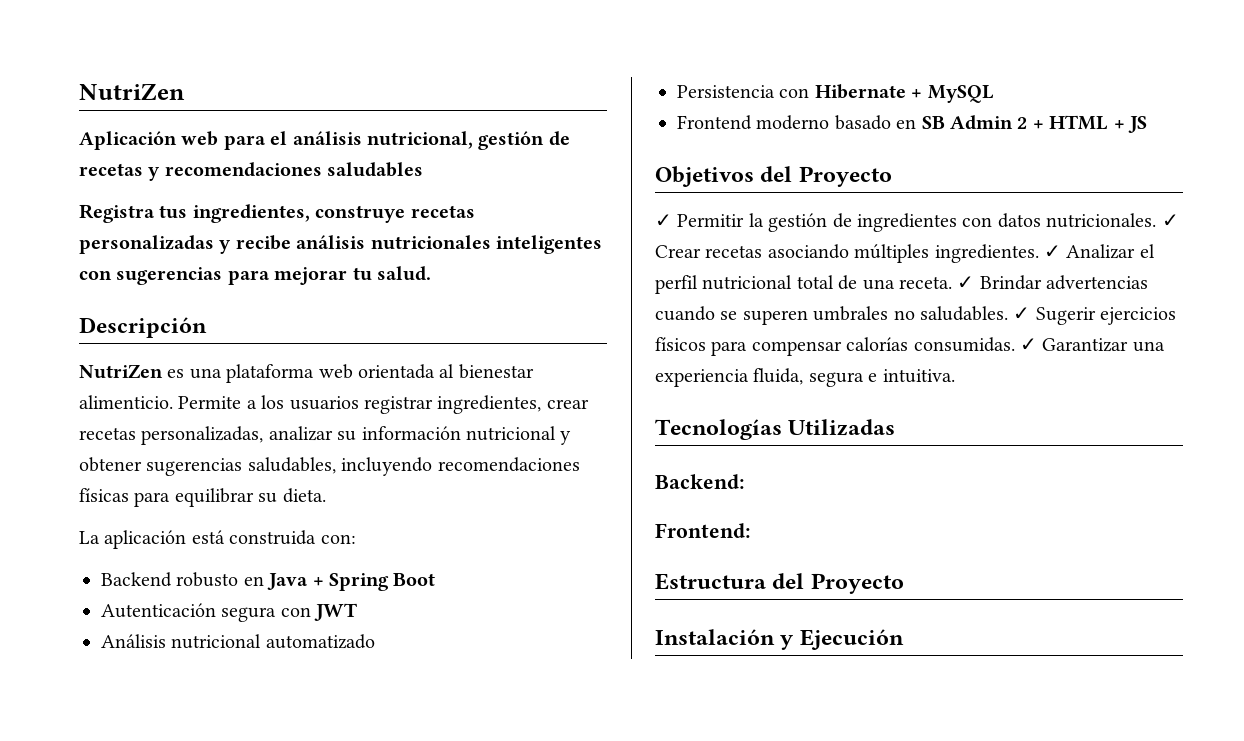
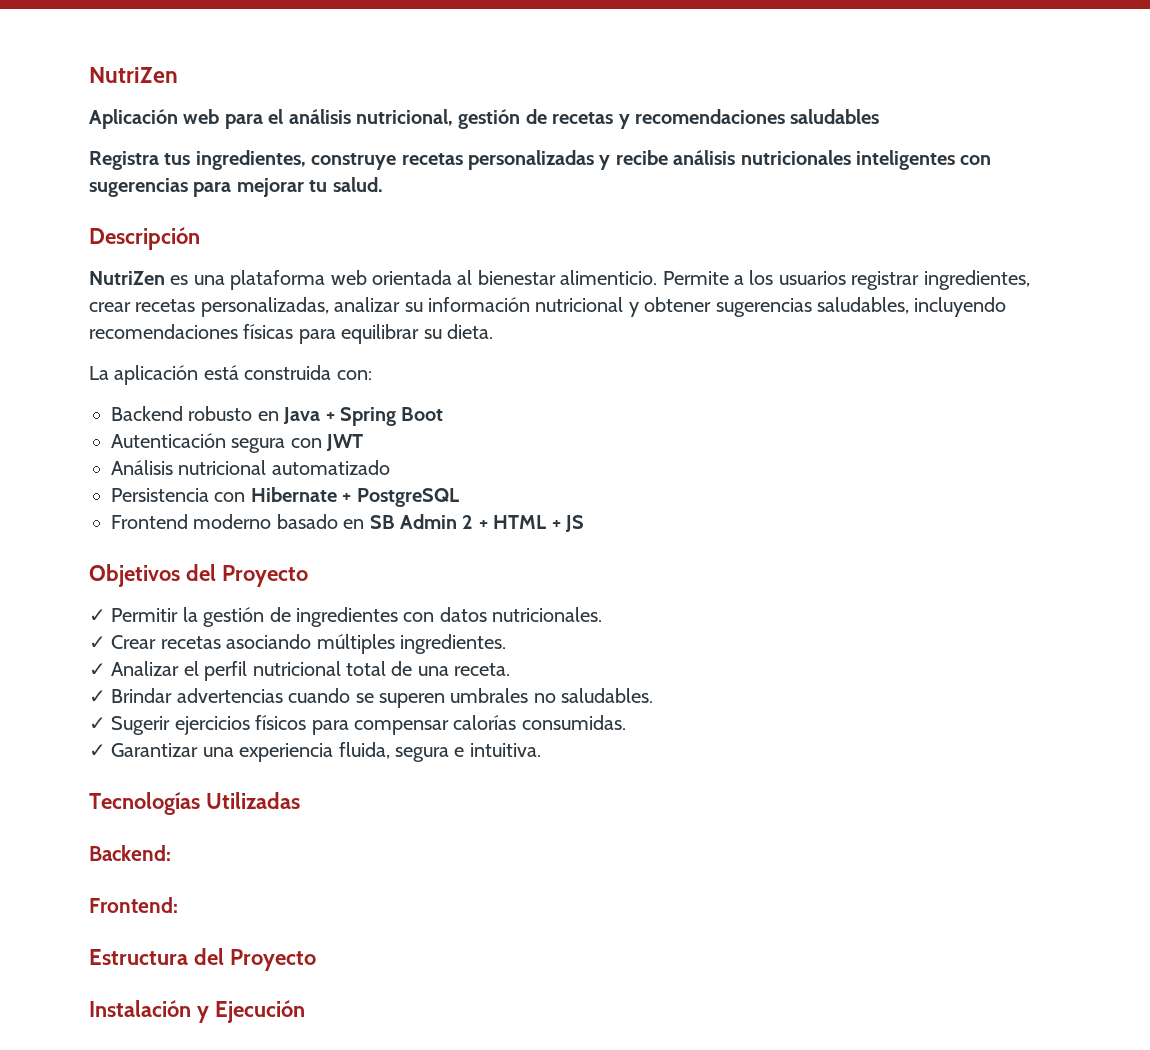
- Persistencia con Hibernate + MySQL
+ Persistencia con Hibernate + PostgreSQL
- ✓ Permitir la gestión de ingredientes con datos nutricionales. ✓ Crear recetas asociando múltiples ingredientes. ✓ Analizar el perfil nutricional total de una receta. ✓ Brindar advertencias cuando se superen umbrales no saludables. ✓ Sugerir ejercicios físicos para compensar calorías consumidas. ✓ Garantizar una experiencia fluida, segura e intuitiva.
+ ✓ Permitir la gestión de ingredientes con datos nutricionales.
+ ✓ Crear recetas asociando múltiples ingredientes.
+ ✓ Analizar el perfil nutricional total de una receta.
+ ✓ Brindar advertencias cuando se superen umbrales no saludables.
+ ✓ Sugerir ejercicios físicos para compensar calorías consumidas.
+ ✓ Garantizar una experiencia fluida, segura e intuitiva.

